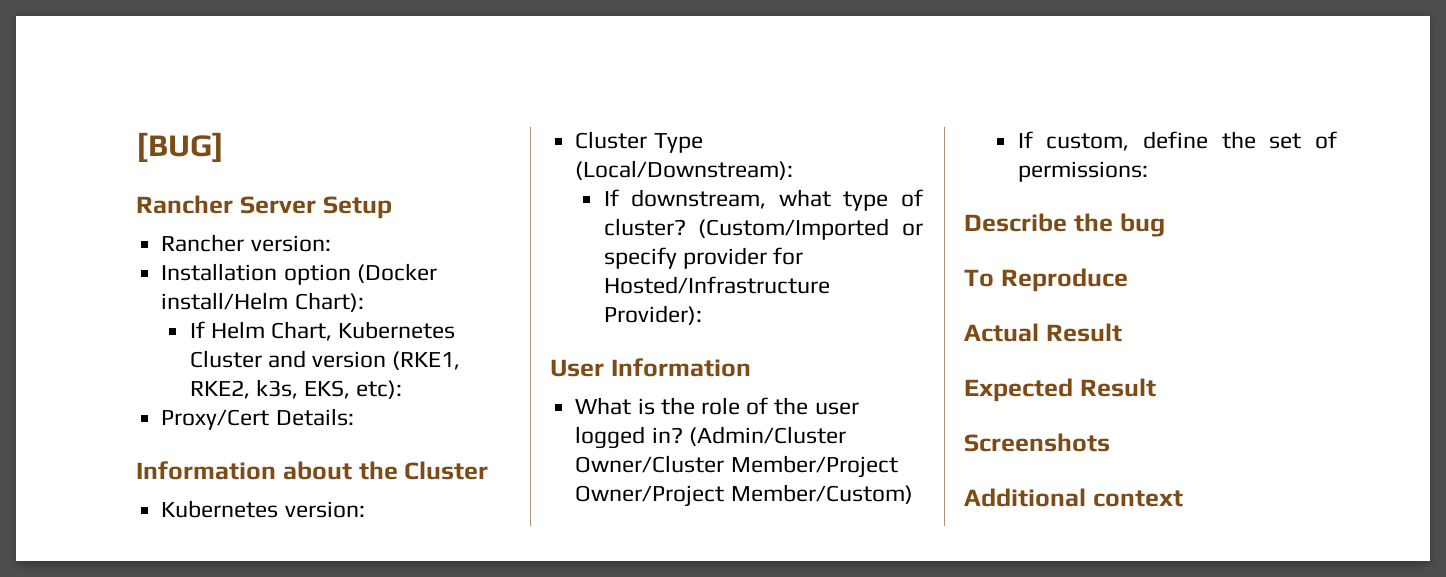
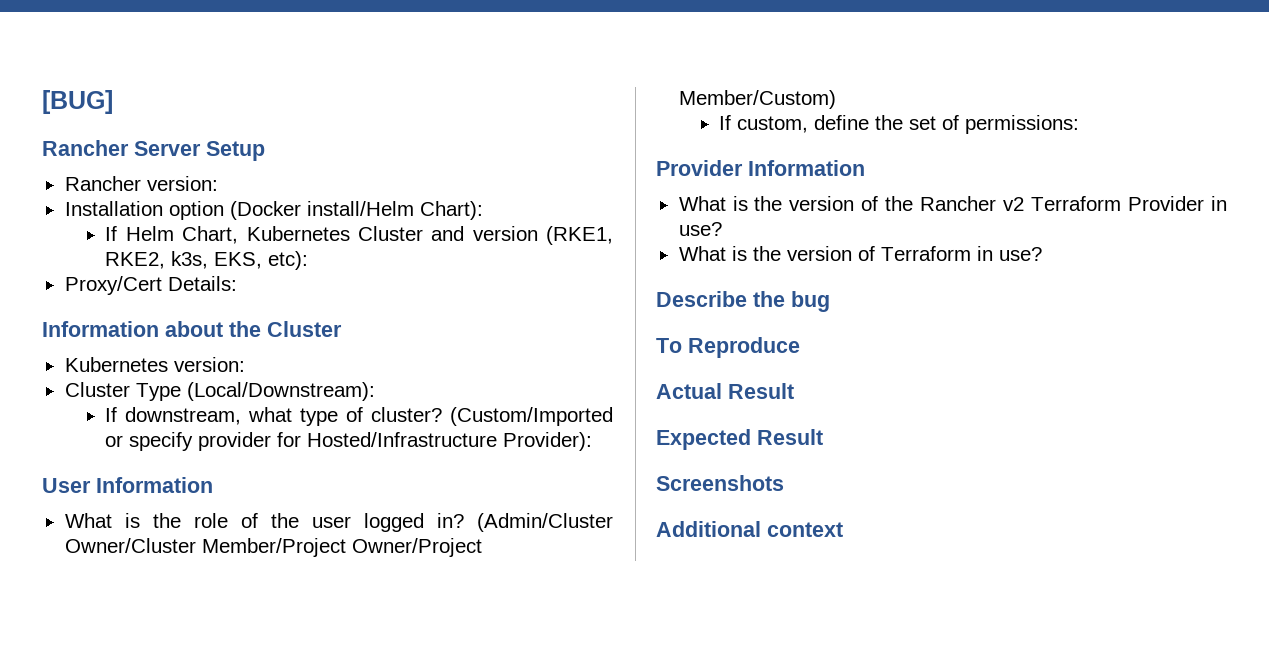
+ Provider Information
+ What is the version of the Rancher v2 Terraform Provider in use?
+ What is the version of Terraform in use?

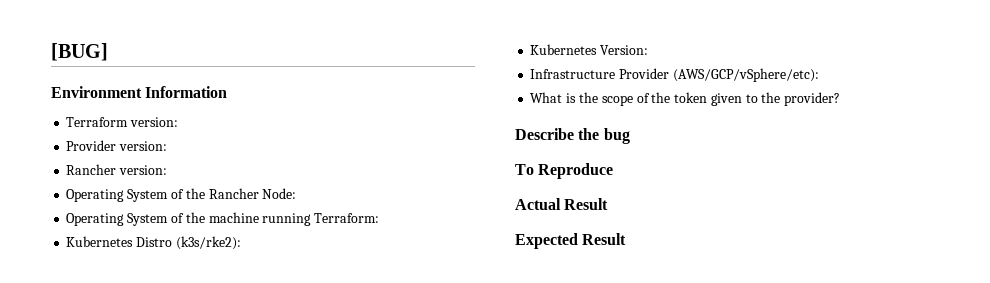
- Rancher Server Setup
+ Environment Information
+ Terraform version:
+ Provider version:
  Rancher version:
- Installation option (Docker install/Helm Chart):
- If Helm Chart, Kubernetes Cluster and version (RKE1, RKE2, k3s, EKS, etc):
- Proxy/Cert Details:
- Information about the Cluster
- Kubernetes version:
- Cluster Type (Local/Downstream):
- If downstream, what type of cluster? (Custom/Imported or specify provider for Hosted/Infrastructure Provider):
- User Information
- What is the role of the user logged in? (Admin/Cluster Owner/Cluster Member/Project Owner/Project Member/Custom)
- If custom, define the set of permissions:
- Provider Information
- What is the version of the Rancher v2 Terraform Provider in use?
- What is the version of Terraform in use?
+ Operating System of the Rancher Node:
+ Operating System of the machine running Terraform:
+ Kubernetes Distro (k3s/rke2):
+ Kubernetes Version:
+ Infrastructure Provider (AWS/GCP/vSphere/etc):
+ What is the scope of the token given to the provider?
- Screenshots
- Additional context

